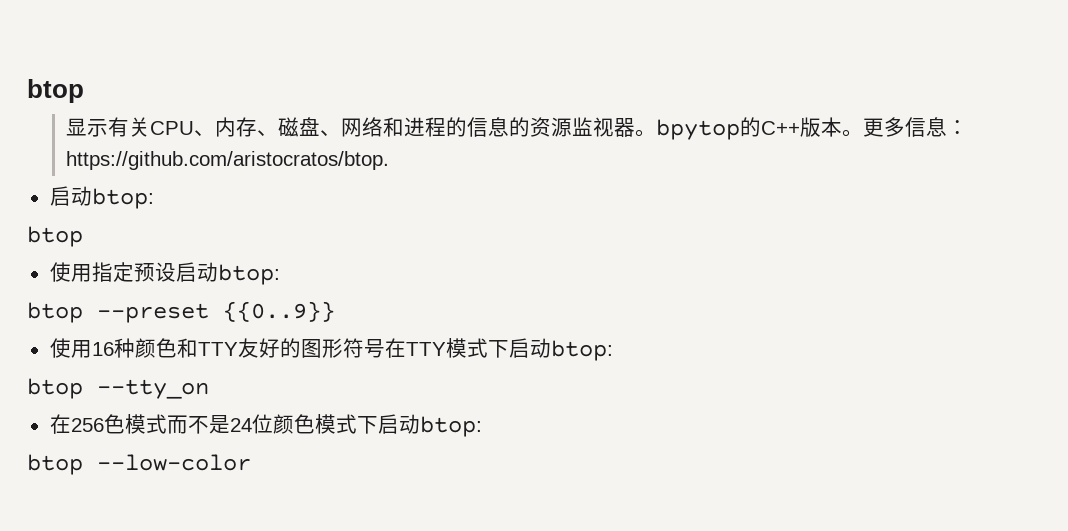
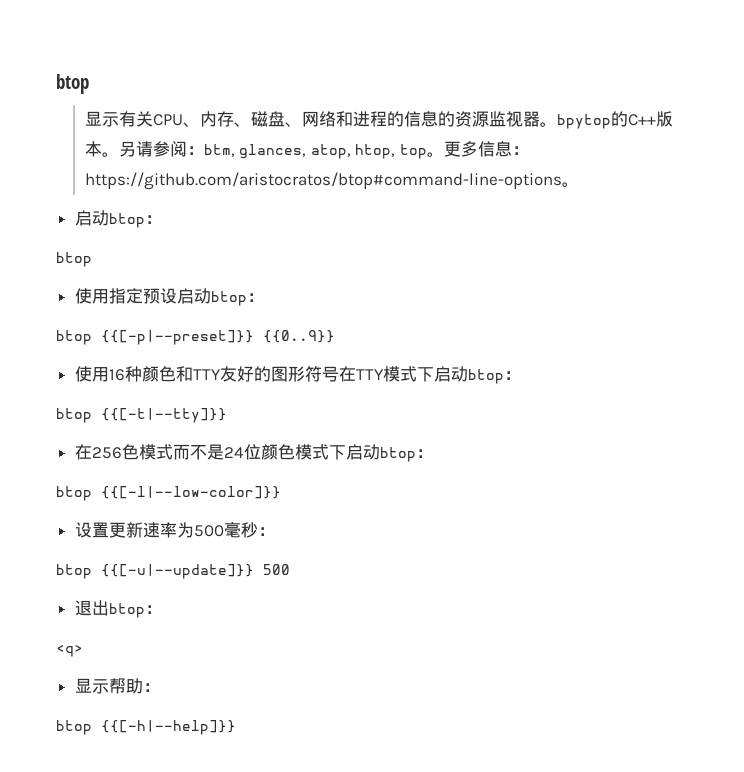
+ 另请参阅：btm, glances, atop, htop, top。
- 更多信息：https://github.com/aristocratos/btop.
- 启动btop:
+ 更多信息：https://github.com/aristocratos/btop#command-line-options。
+ 启动btop：
- 使用指定预设启动btop:
- btop --preset {{0..9}}
+ 使用指定预设启动btop：
+ btop {{[-p|--preset]}} {{0..9}}
- 使用16种颜色和TTY友好的图形符号在TTY模式下启动btop:
- btop --tty_on
+ 使用16种颜色和TTY友好的图形符号在TTY模式下启动btop：
+ btop {{[-t|--tty]}}
- 在256色模式而不是24位颜色模式下启动btop:
- btop --low-color
+ 在256色模式而不是24位颜色模式下启动btop：
+ btop {{[-l|--low-color]}}
+ 设置更新速率为500毫秒：
+ btop {{[-u|--update]}} 500
+ 退出btop：
+ <q>
+ 显示帮助：
+ btop {{[-h|--help]}}

